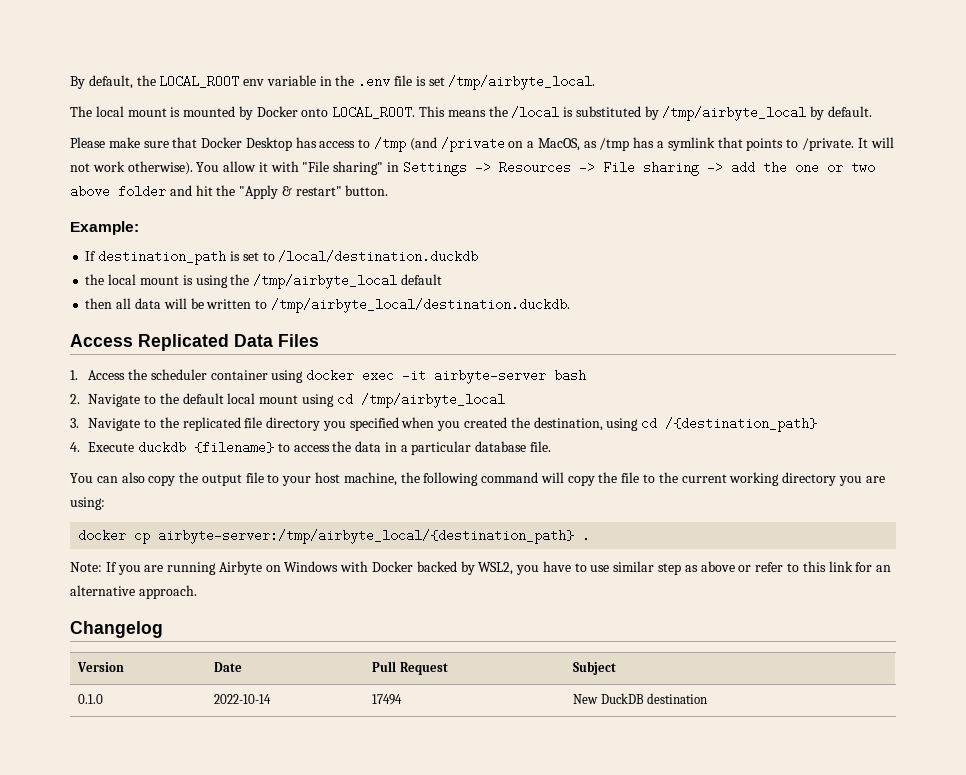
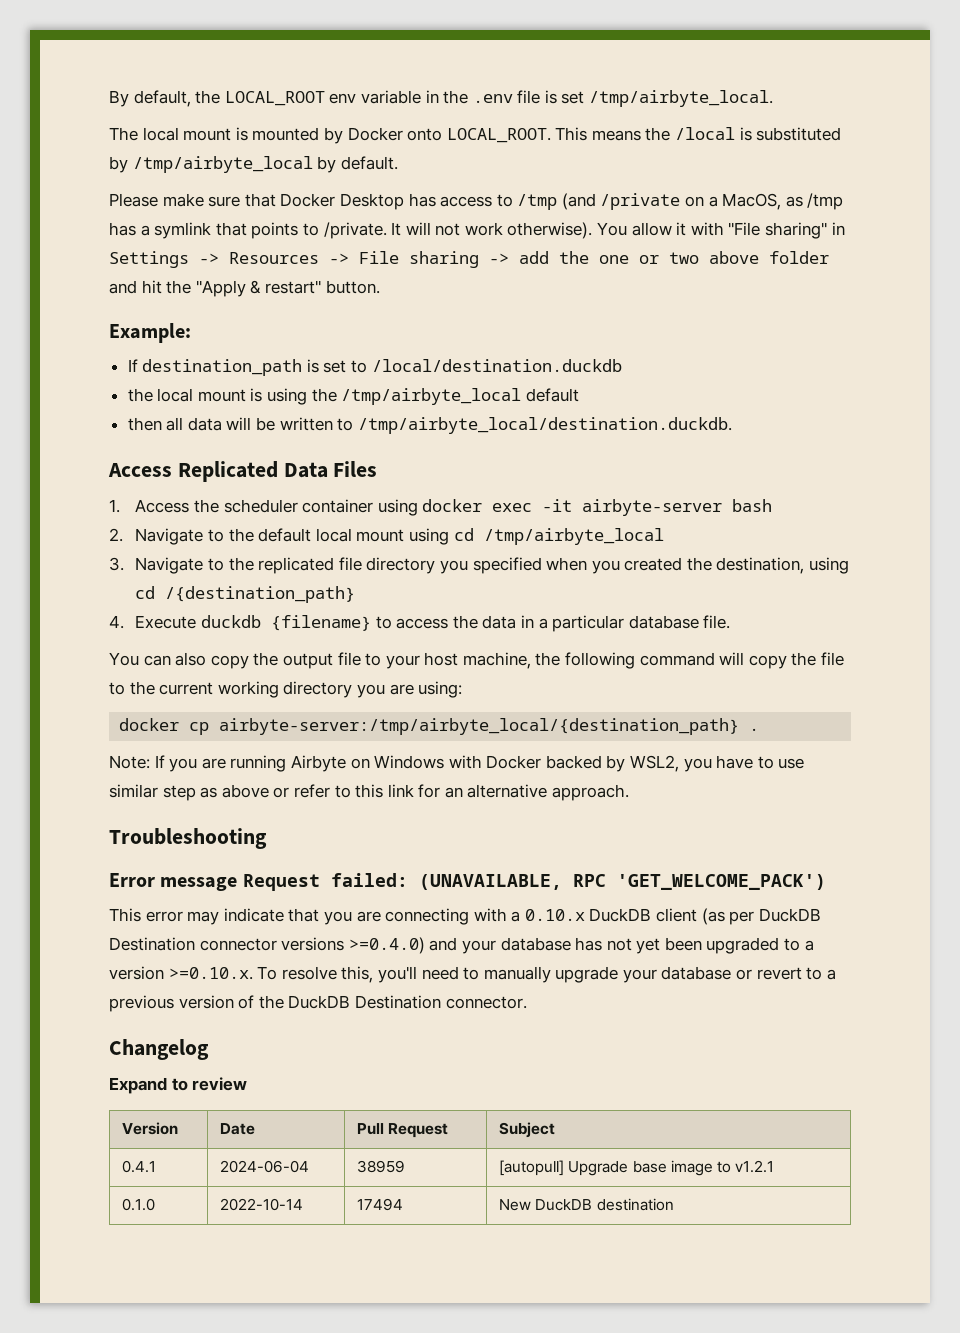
+ Troubleshooting
+ Error message Request failed: (UNAVAILABLE, RPC 'GET_WELCOME_PACK')
+ This error may indicate that you are connecting with a 0.10.x DuckDB client (as per DuckDB Destination connector versions >=0.4.0) and your database has not yet been upgraded to a version >=0.10.x. To resolve this, you'll need to manually upgrade your database or revert to a previous version of the DuckDB Destination connector.
  Changelog
+ Expand to review
+ 0.4.1 | 2024-06-04 | 38959 | [autopull] Upgrade base image to v1.2.1

